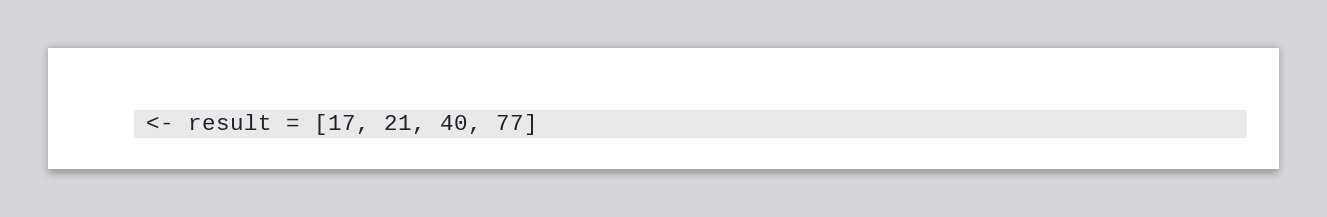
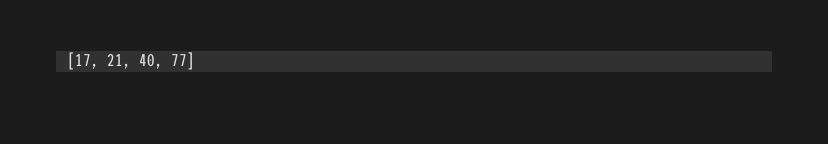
- <- result = [17, 21, 40, 77]
+ [17, 21, 40, 77]

